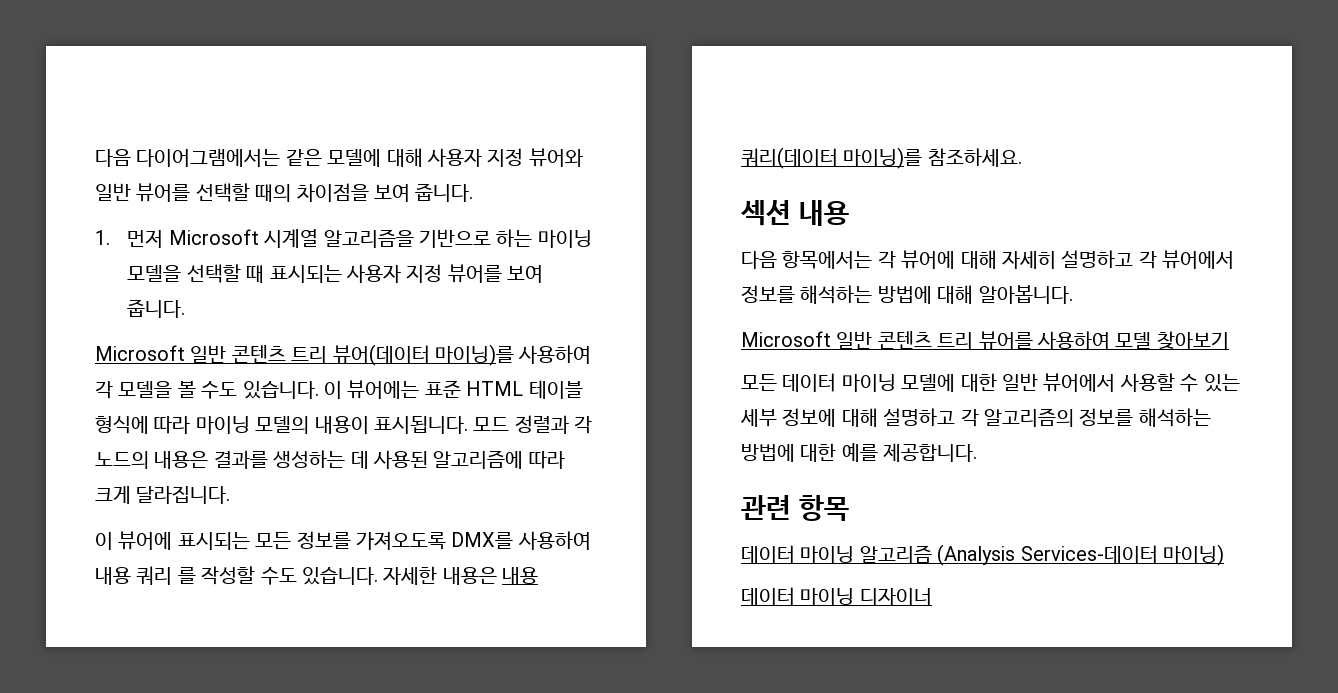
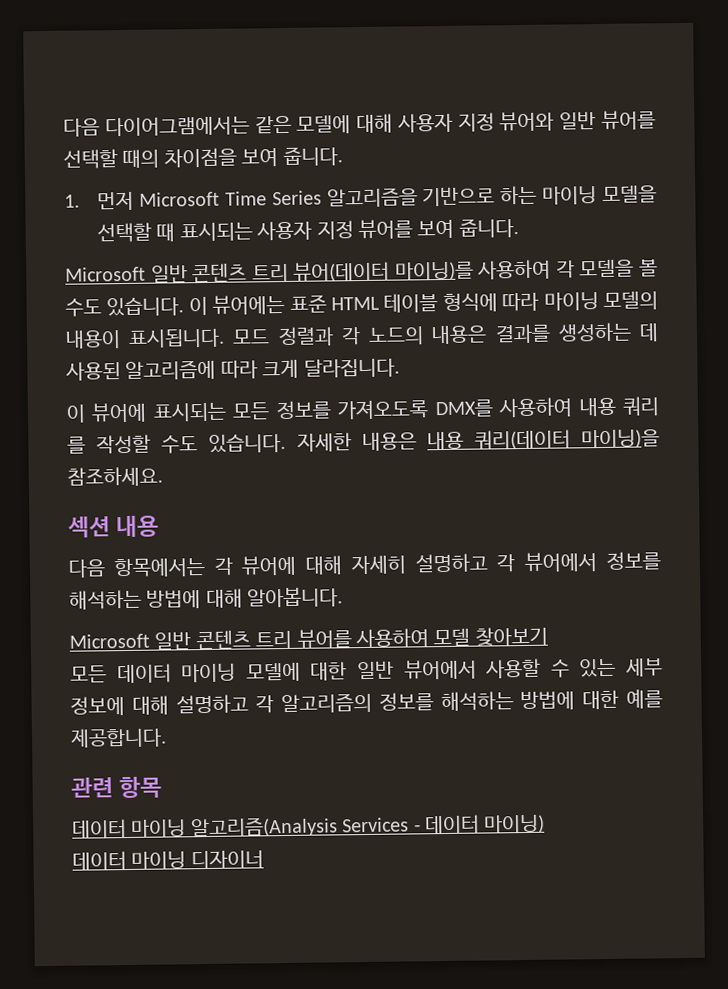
- 1. 먼저 Microsoft 시계열 알고리즘을 기반으로 하는 마이닝 모델을 선택할 때 표시되는 사용자 지정 뷰어를 보여 줍니다.
+ 1. 먼저 Microsoft Time Series 알고리즘을 기반으로 하는 마이닝 모델을 선택할 때 표시되는 사용자 지정 뷰어를 보여 줍니다.
- 자세한 내용은 내용 쿼리(데이터 마이닝)를 참조하세요.
+ 자세한 내용은 내용 쿼리(데이터 마이닝)을 참조하세요.
- 데이터 마이닝 알고리즘 (Analysis Services-데이터 마이닝)
+ 데이터 마이닝 알고리즘(Analysis Services - 데이터 마이닝)

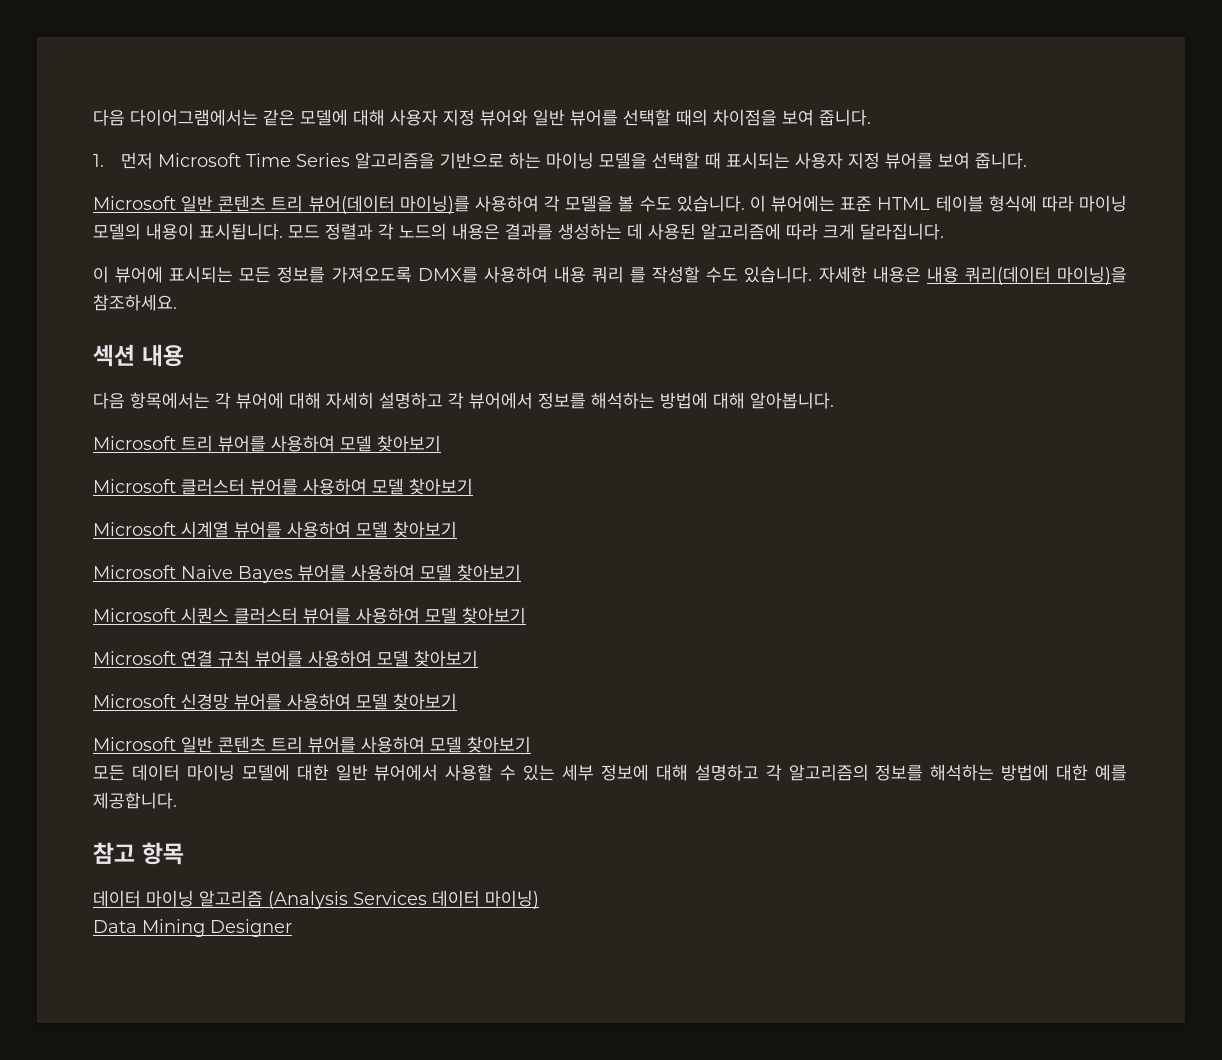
+ Microsoft 트리 뷰어를 사용하여 모델 찾아보기
+ Microsoft 클러스터 뷰어를 사용하여 모델 찾아보기
+ Microsoft 시계열 뷰어를 사용하여 모델 찾아보기
+ Microsoft Naive Bayes 뷰어를 사용하여 모델 찾아보기
+ Microsoft 시퀀스 클러스터 뷰어를 사용하여 모델 찾아보기
+ Microsoft 연결 규칙 뷰어를 사용하여 모델 찾아보기
+ Microsoft 신경망 뷰어를 사용하여 모델 찾아보기
- 관련 항목
+ 참고 항목
- 데이터 마이닝 알고리즘(Analysis Services - 데이터 마이닝)
+ 데이터 마이닝 알고리즘 (Analysis Services 데이터 마이닝)
- 데이터 마이닝 디자이너
+ Data Mining Designer

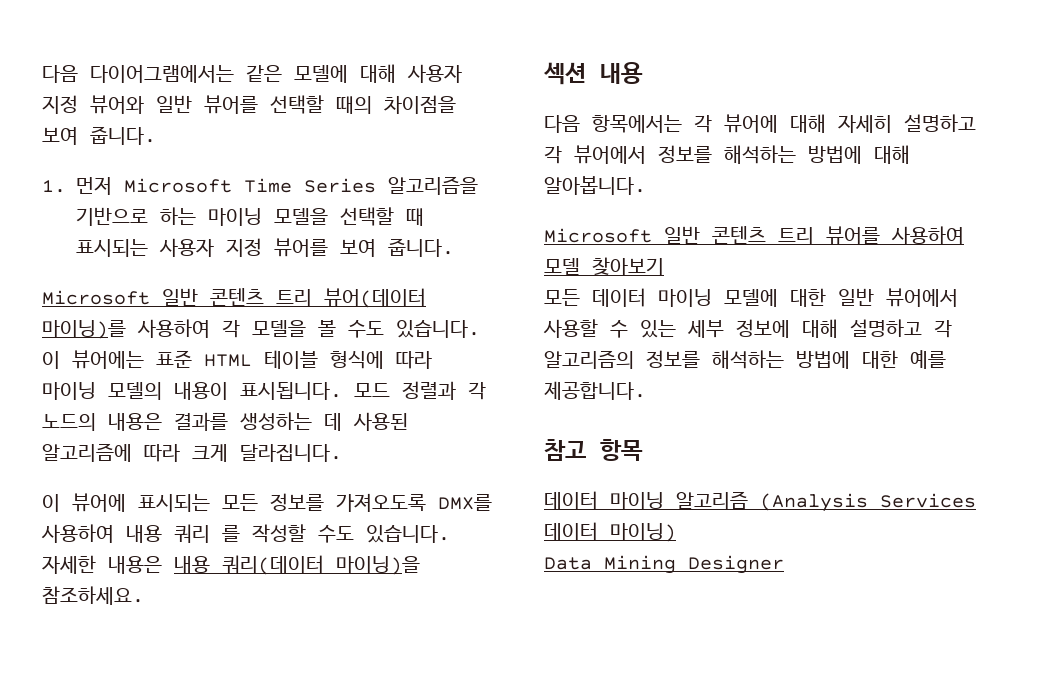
- Microsoft 트리 뷰어를 사용하여 모델 찾아보기
- Microsoft 클러스터 뷰어를 사용하여 모델 찾아보기
- Microsoft 시계열 뷰어를 사용하여 모델 찾아보기
- Microsoft Naive Bayes 뷰어를 사용하여 모델 찾아보기
- Microsoft 시퀀스 클러스터 뷰어를 사용하여 모델 찾아보기
- Microsoft 연결 규칙 뷰어를 사용하여 모델 찾아보기
- Microsoft 신경망 뷰어를 사용하여 모델 찾아보기

